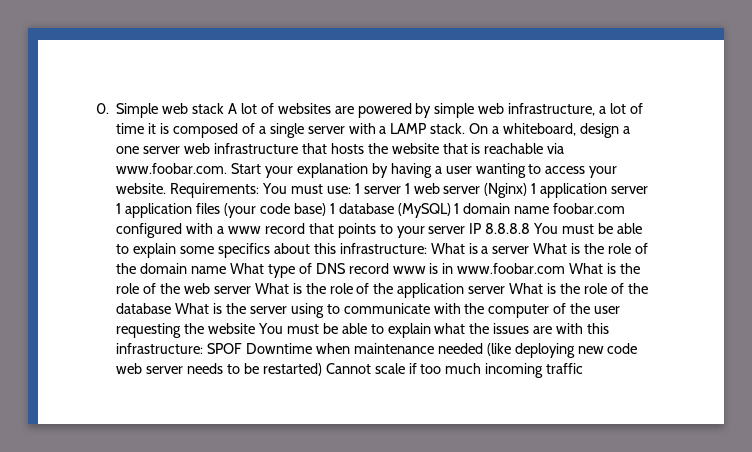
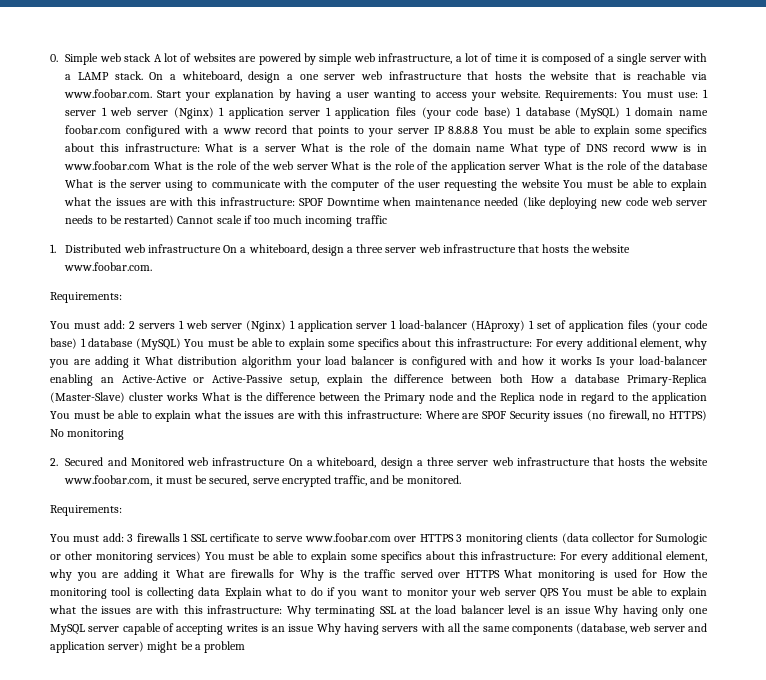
+ 1. Distributed web infrastructure On a whiteboard, design a three server web infrastructure that hosts the website www.foobar.com.
+ Requirements:
+ You must add: 2 servers 1 web server (Nginx) 1 application server 1 load-balancer (HAproxy) 1 set of application files (your code base) 1 database (MySQL) You must be able to explain some specifics about this infrastructure: For every additional element, why you are adding it What distribution algorithm your load balancer is configured with and how it works Is your load-balancer enabling an Active-Active or Active-Passive setup, explain the difference between both How a database Primary-Replica (Master-Slave) cluster works What is the difference between the Primary node and the Replica node in regard to the application You must be able to explain what the issues are with this infrastructure: Where are SPOF Security issues (no firewall, no HTTPS) No monitoring
+ 2. Secured and Monitored web infrastructure On a whiteboard, design a three server web infrastructure that hosts the website www.foobar.com, it must be secured, serve encrypted traffic, and be monitored.
+ Requirements:
+ You must add: 3 firewalls 1 SSL certificate to serve www.foobar.com over HTTPS 3 monitoring clients (data collector for Sumologic or other monitoring services) You must be able to explain some specifics about this infrastructure: For every additional element, why you are adding it What are firewalls for Why is the traffic served over HTTPS What monitoring is used for How the monitoring tool is collecting data Explain what to do if you want to monitor your web server QPS You must be able to explain what the issues are with this infrastructure: Why terminating SSL at the load balancer level is an issue Why having only one MySQL server capable of accepting writes is an issue Why having servers with all the same components (database, web server and application server) might be a problem

